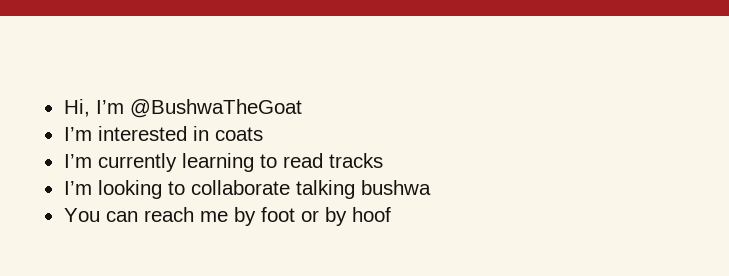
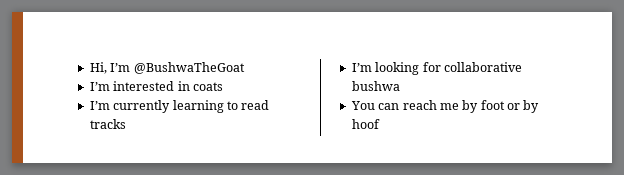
- I’m looking to collaborate talking bushwa
+ I’m looking for collaborative bushwa

